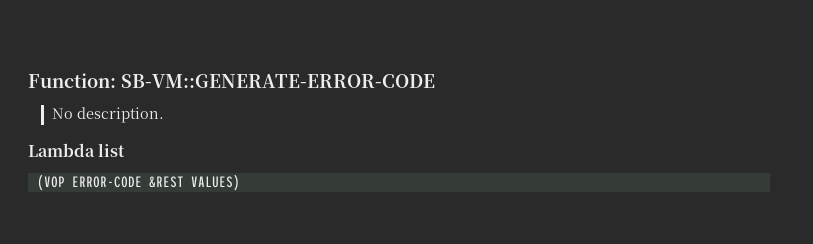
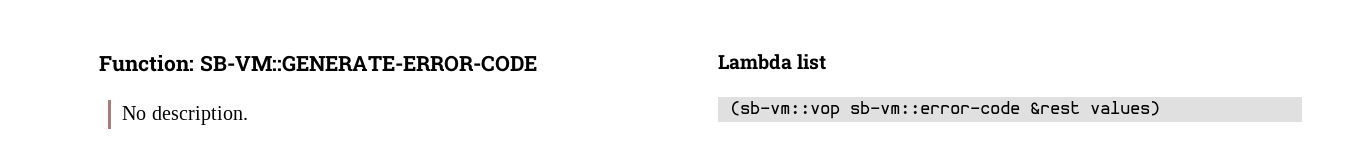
- (VOP ERROR-CODE &REST VALUES)
+ (sb-vm::vop sb-vm::error-code &rest values)

